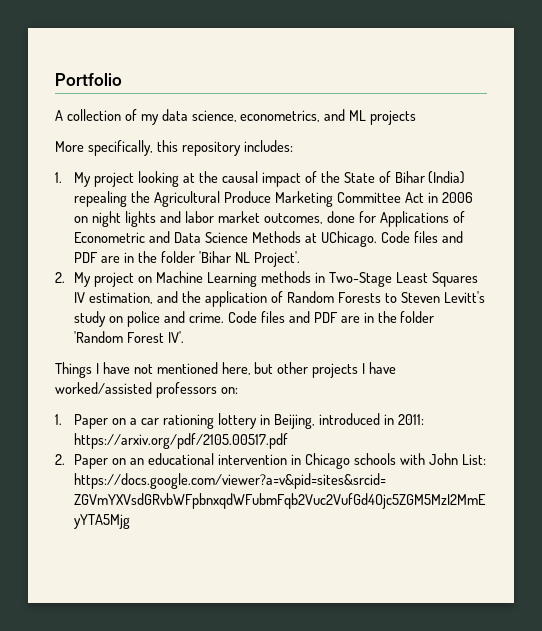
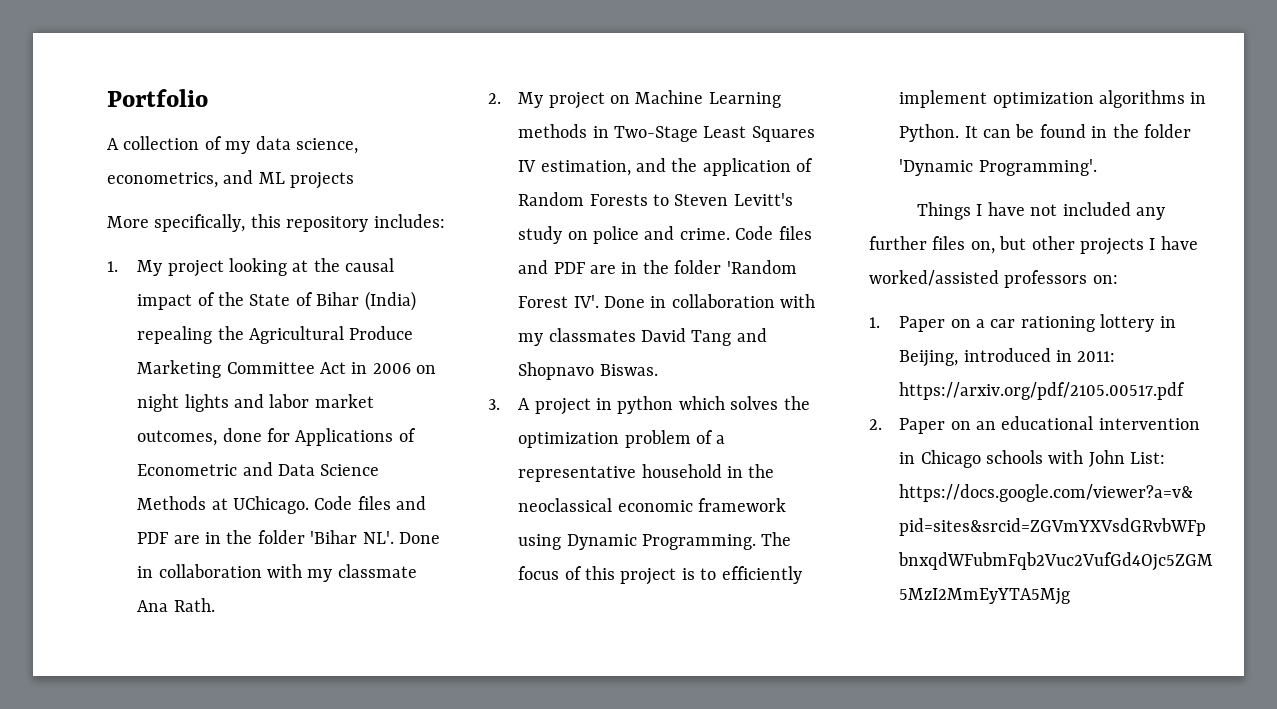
- Code files and PDF are in the folder 'Bihar NL Project'.
+ Code files and PDF are in the folder 'Bihar NL'. Done in collaboration with my classmate Ana Rath.
- Code files and PDF are in the folder 'Random Forest IV'.
+ Code files and PDF are in the folder 'Random Forest IV'. Done in collaboration with my classmates David Tang and Shopnavo Biswas.
+ 3. A project in python which solves the optimization problem of a representative household in the neoclassical economic framework using Dynamic Programming. The focus of this project is to efficiently implement optimization algorithms in Python. It can be found in the folder 'Dynamic Programming'.
- Things I have not mentioned here, but other projects I have worked/assisted professors on:
+ Things I have not included any further files on, but other projects I have worked/assisted professors on:

